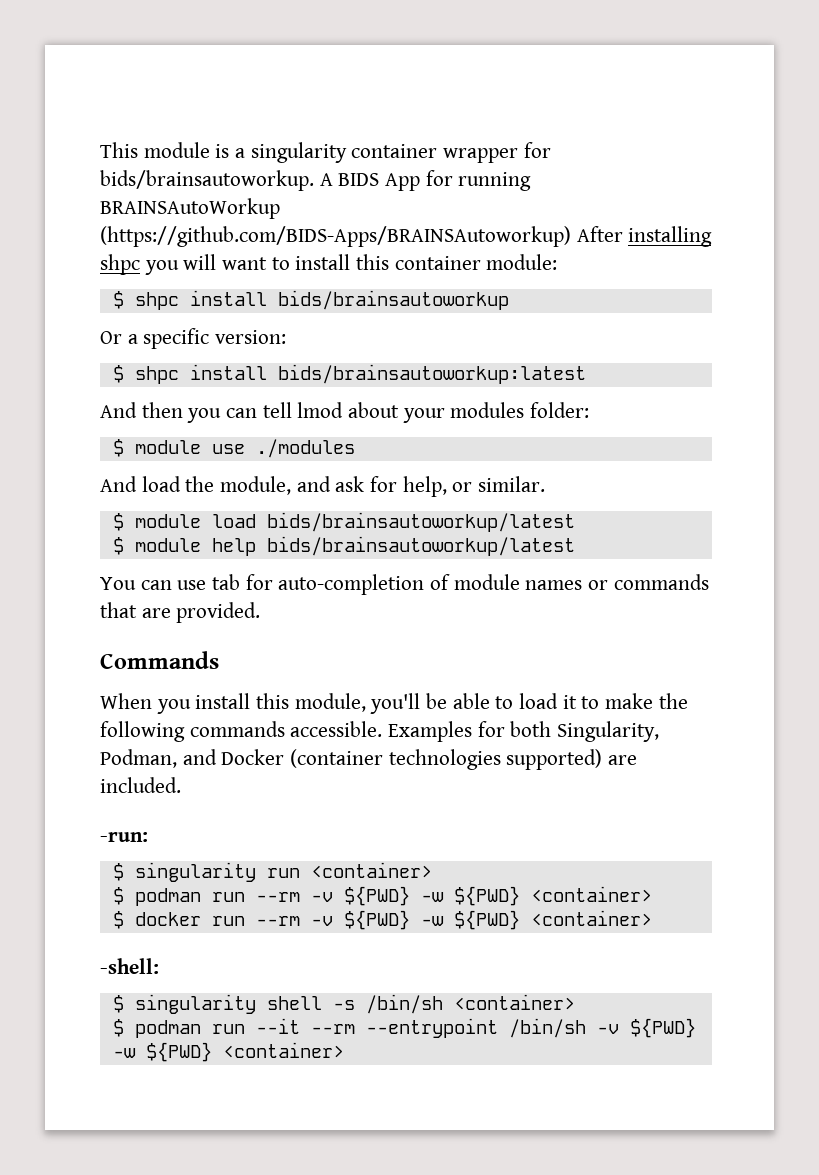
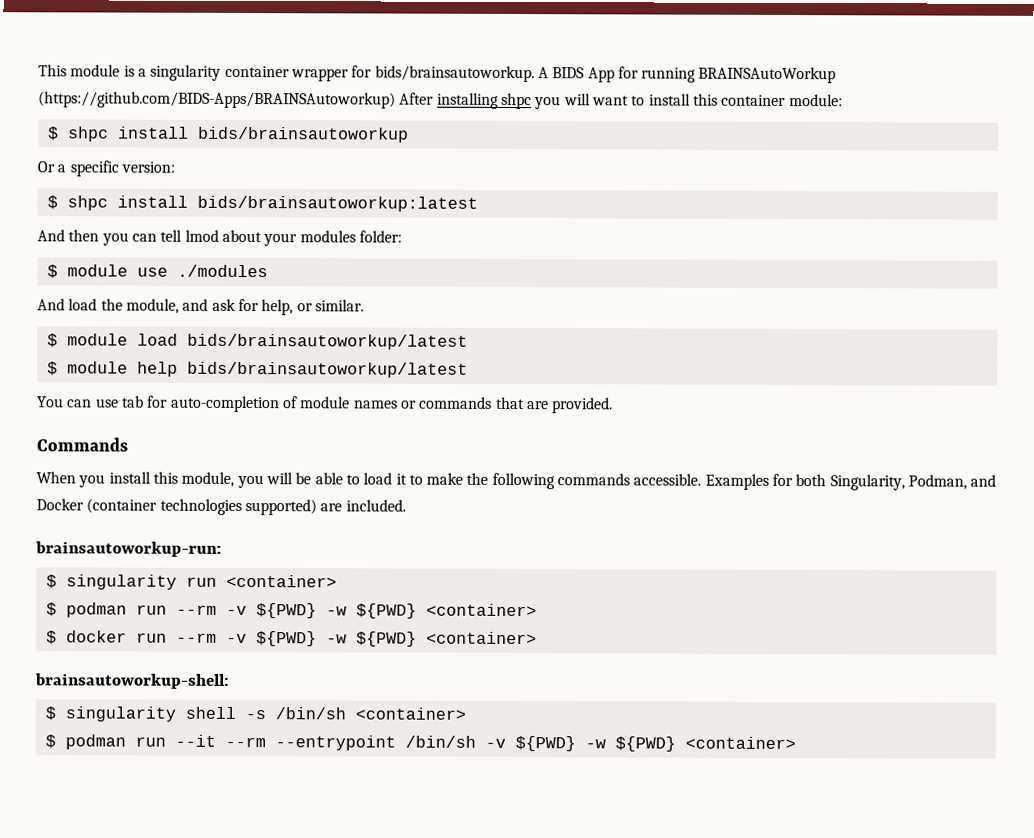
- When you install this module, you'll be able to load it to make the following commands accessible.
+ When you install this module, you will be able to load it to make the following commands accessible.
- -run:
+ brainsautoworkup-run:
- -shell:
+ brainsautoworkup-shell:

